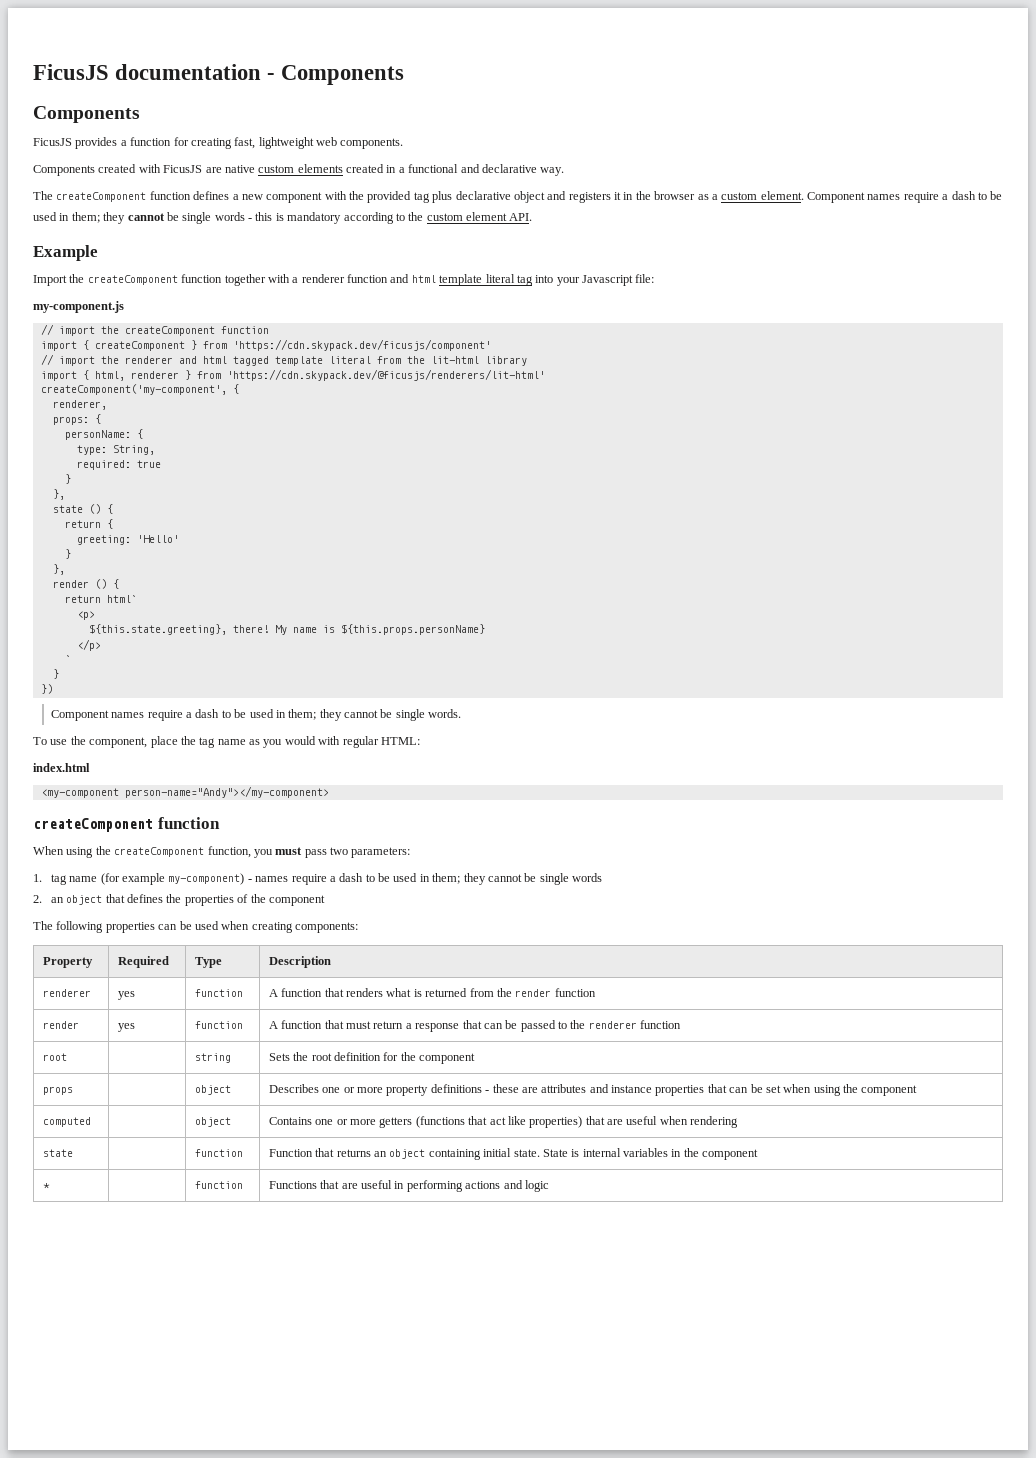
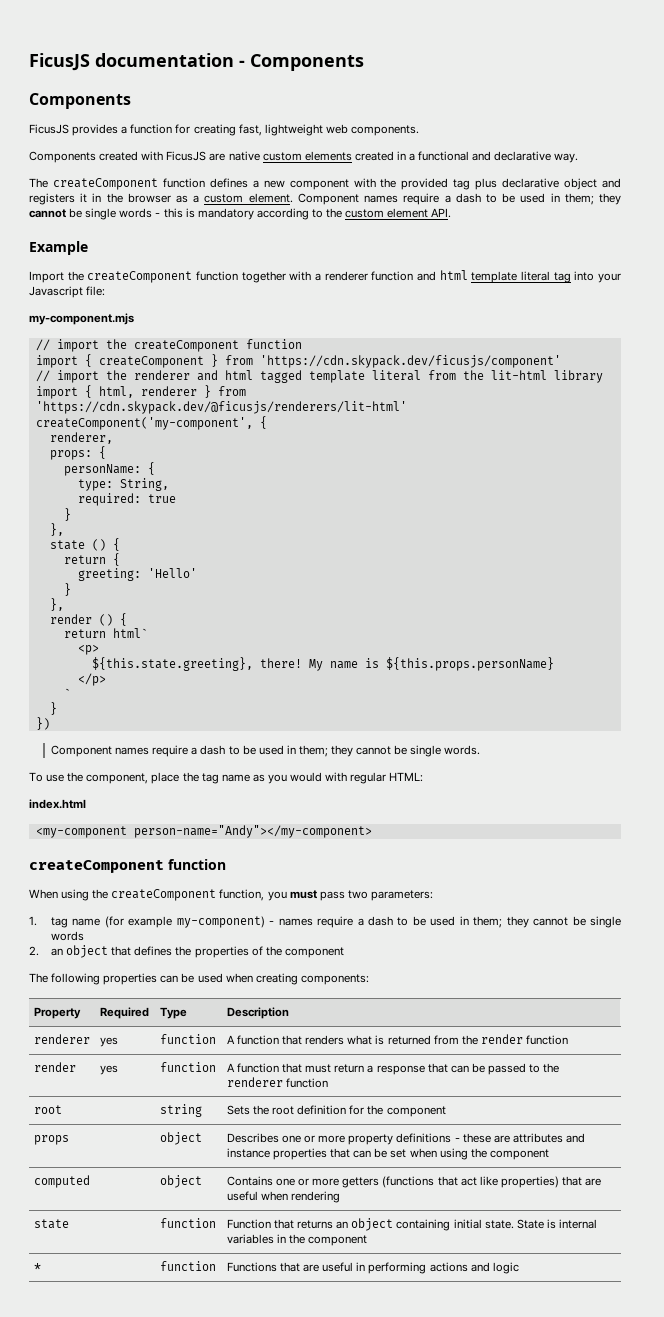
- my-component.js
+ my-component.mjs

